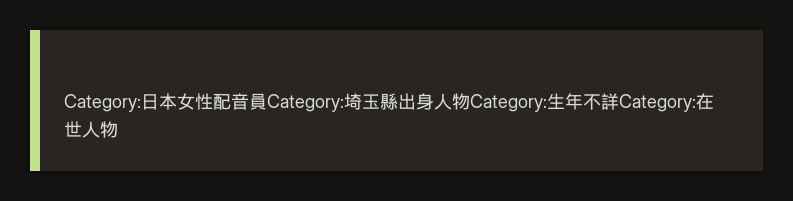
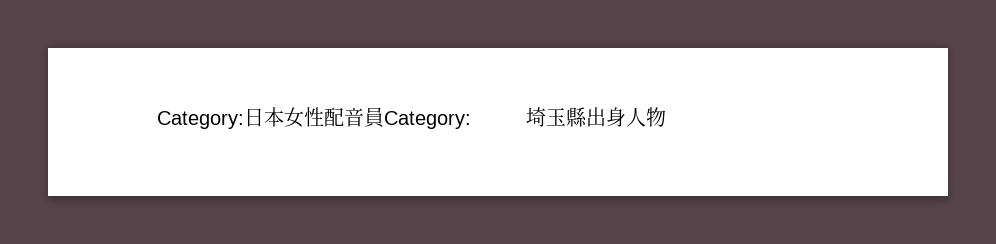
- Category:日本女性配音員Category:埼玉縣出身人物Category:生年不詳Category:在世人物
+ Category:日本女性配音員Category:埼玉縣出身人物

